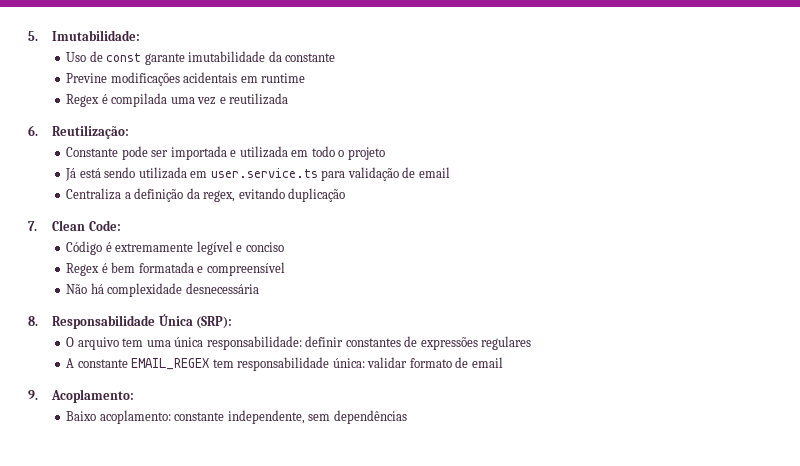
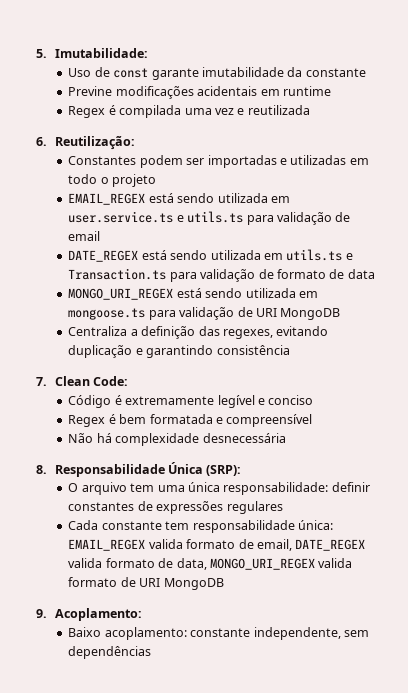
- Constante pode ser importada e utilizada em todo o projeto
+ Constantes podem ser importadas e utilizadas em todo o projeto
- Já está sendo utilizada em user.service.ts para validação de email
+ EMAIL_REGEX está sendo utilizada em user.service.ts e utils.ts para validação de email
+ DATE_REGEX está sendo utilizada em utils.ts e Transaction.ts para validação de formato de data
+ MONGO_URI_REGEX está sendo utilizada em mongoose.ts para validação de URI MongoDB
- Centraliza a definição da regex, evitando duplicação
+ Centraliza a definição das regexes, evitando duplicação e garantindo consistência
- A constante EMAIL_REGEX tem responsabilidade única: validar formato de email
+ Cada constante tem responsabilidade única: EMAIL_REGEX valida formato de email, DATE_REGEX valida formato de data, MONGO_URI_REGEX valida formato de URI MongoDB

